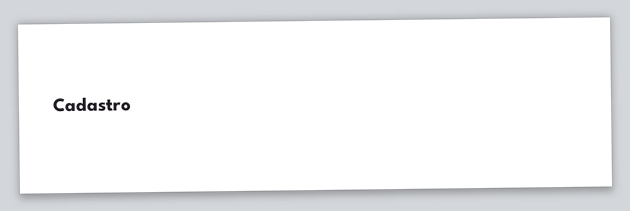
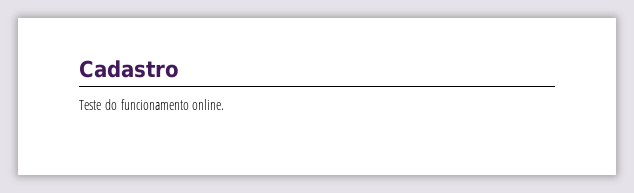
+ Teste do funcionamento online.

